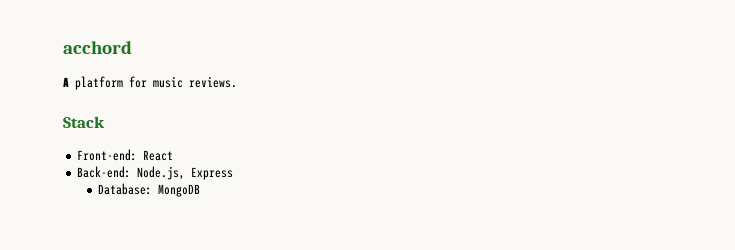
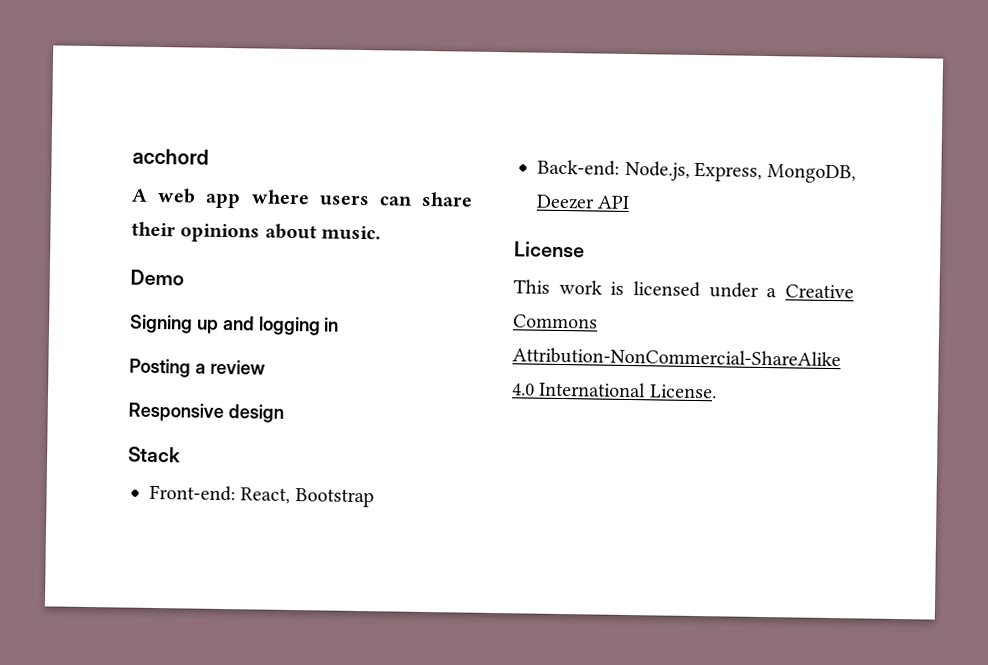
- A platform for music reviews.
+ A web app where users can share their opinions about music.
+ Demo
+ Signing up and logging in
+ Posting a review
+ Responsive design
- Front-end: React
+ Front-end: React, Bootstrap
- Back-end: Node.js, Express
- Database: MongoDB
+ Back-end: Node.js, Express, MongoDB, Deezer API
+ License
+ This work is licensed under a Creative Commons Attribution-NonCommercial-ShareAlike 4.0 International License.

